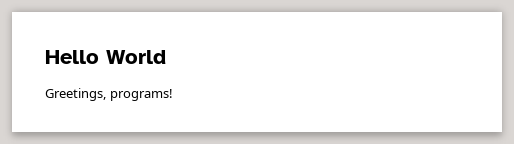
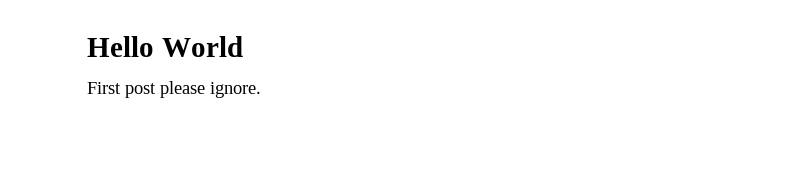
- Greetings, programs!
+ First post please ignore.

